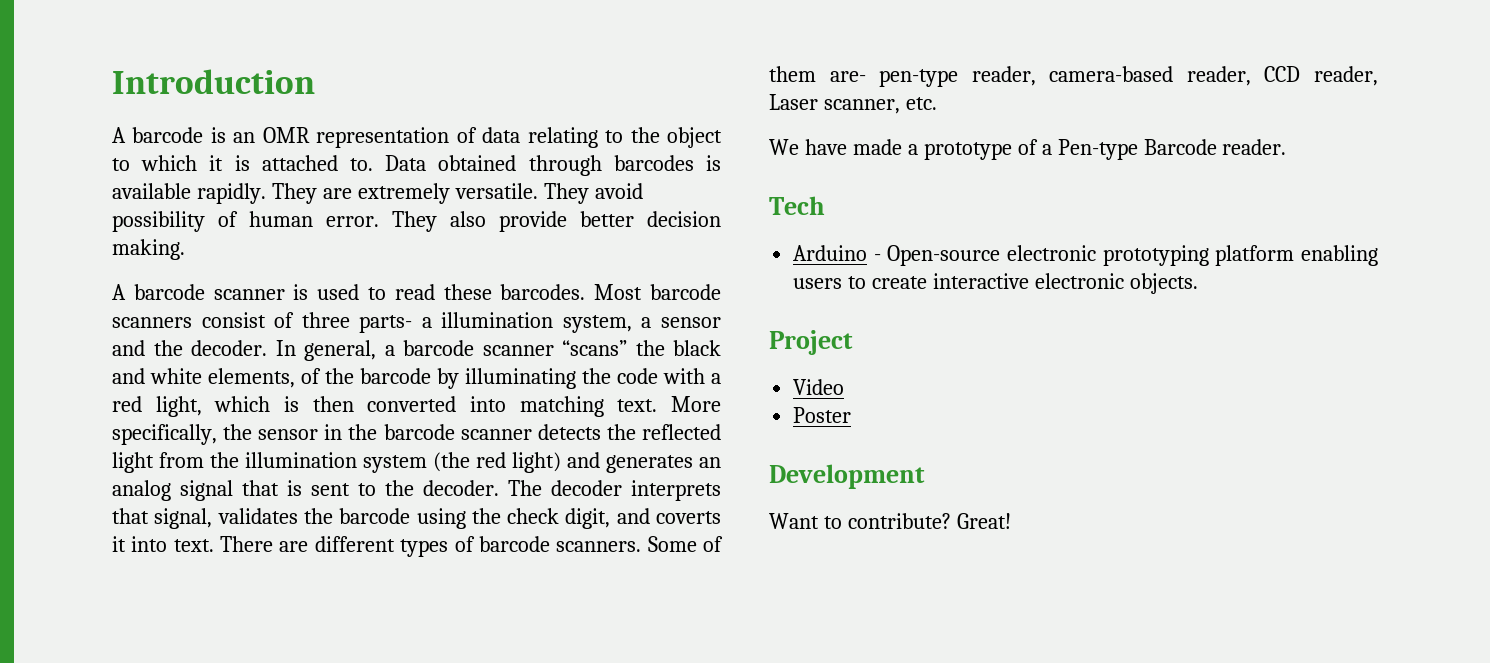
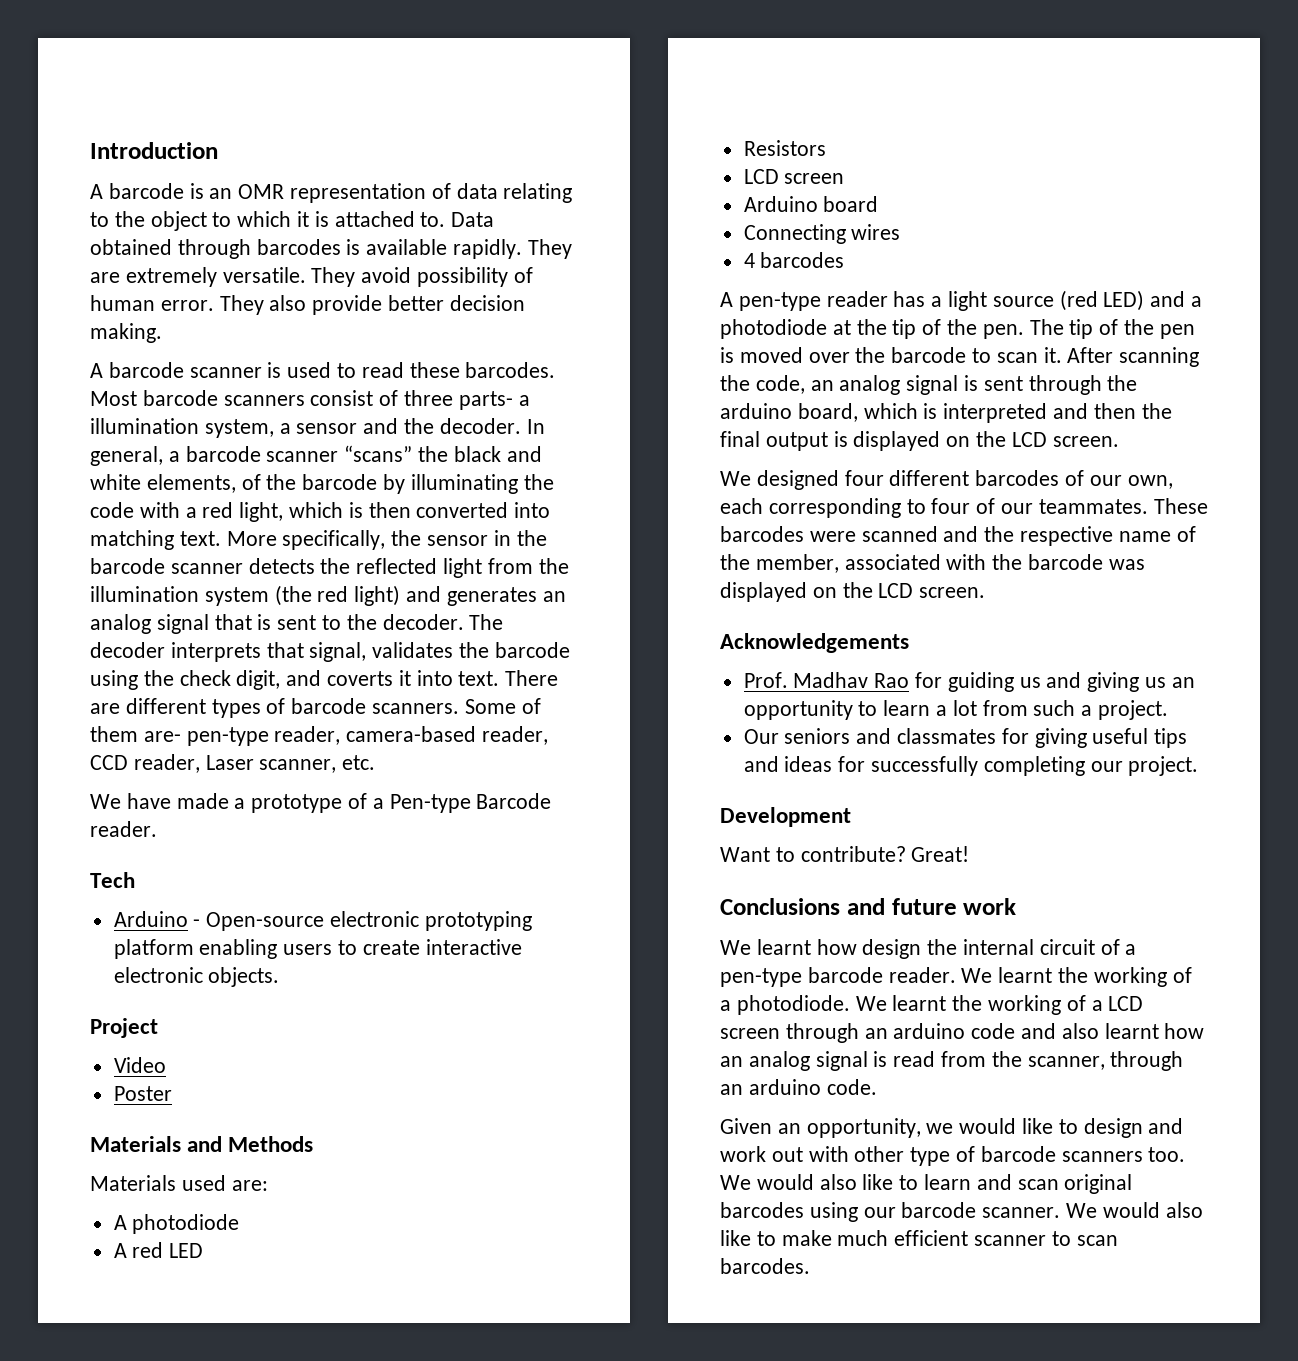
+ Materials and Methods
+ Materials used are:
+ A photodiode
+ A red LED
+ Resistors
+ LCD screen
+ Arduino board
+ Connecting wires
+ 4 barcodes
+ A pen-type reader has a light source (red LED) and a photodiode at the tip of the pen. The tip of the pen is moved over the barcode to scan it. After scanning the code, an analog signal is sent through the arduino board, which is interpreted and then the final output is displayed on the LCD screen.
+ We designed four different barcodes of our own, each corresponding to four of our teammates. These barcodes were scanned and the respective name of the member, associated with the barcode was displayed on the LCD screen.
+ Acknowledgements
+ Prof. Madhav Rao for guiding us and giving us an opportunity to learn a lot from such a project.
+ Our seniors and classmates for giving useful tips and ideas for successfully completing our project.
+ Conclusions and future work
+ We learnt how design the internal circuit of a pen-type barcode reader. We learnt the working of a photodiode. We learnt the working of a LCD screen through an arduino code and also learnt how an analog signal is read from the scanner, through an arduino code.
+ Given an opportunity, we would like to design and work out with other type of barcode scanners too. We would also like to learn and scan original barcodes using our barcode scanner. We would also like to make much efficient scanner to scan barcodes.

